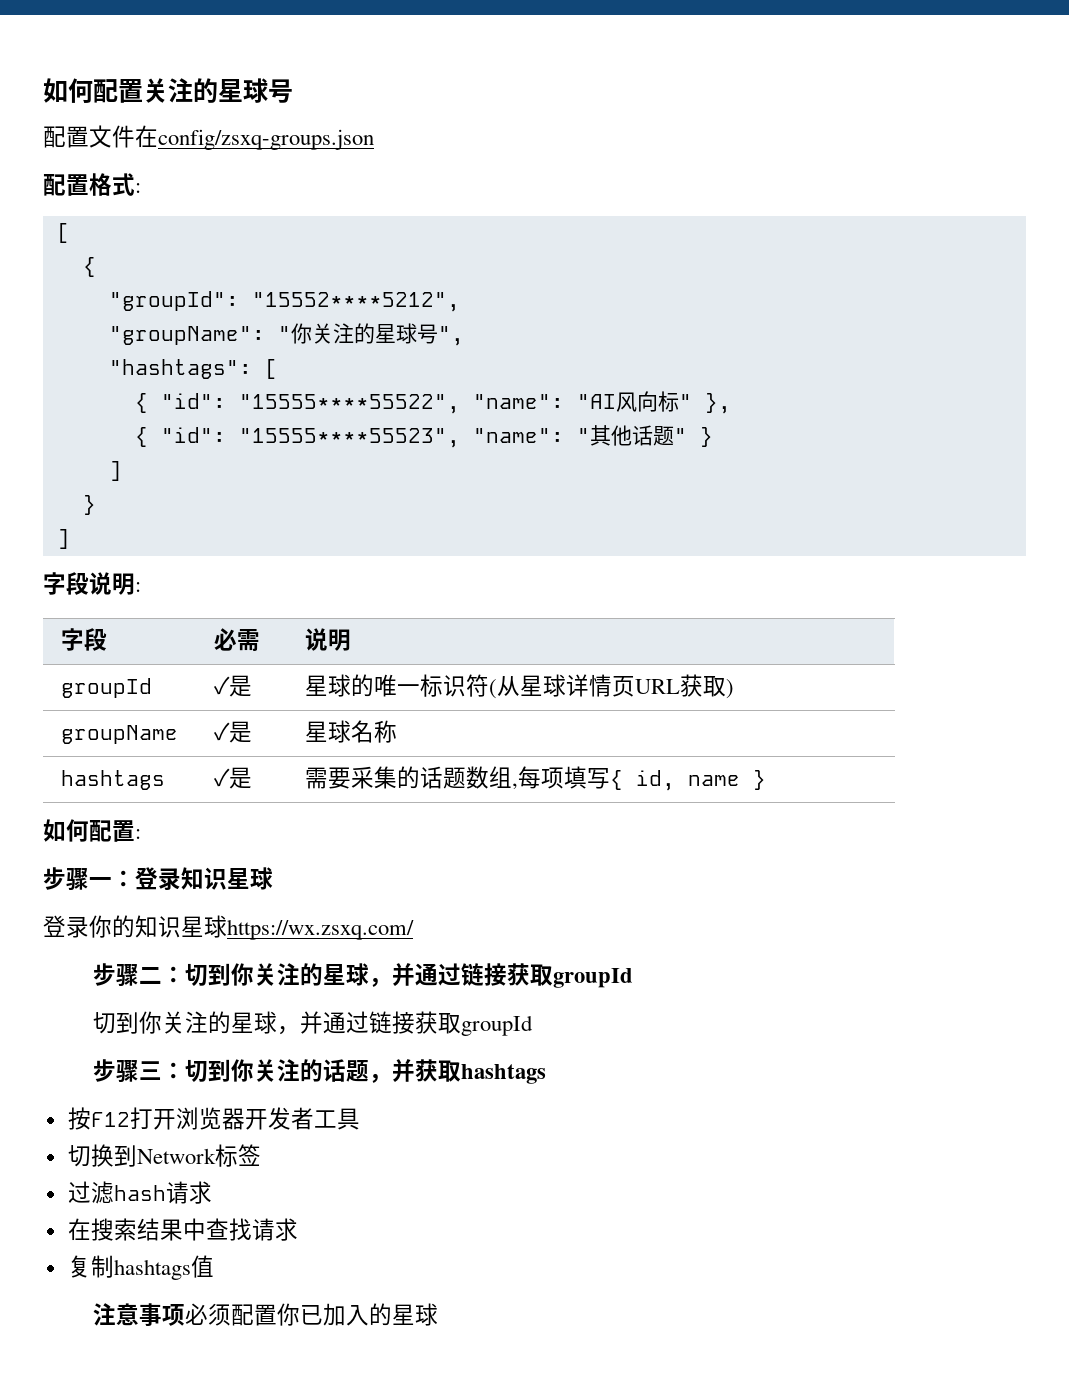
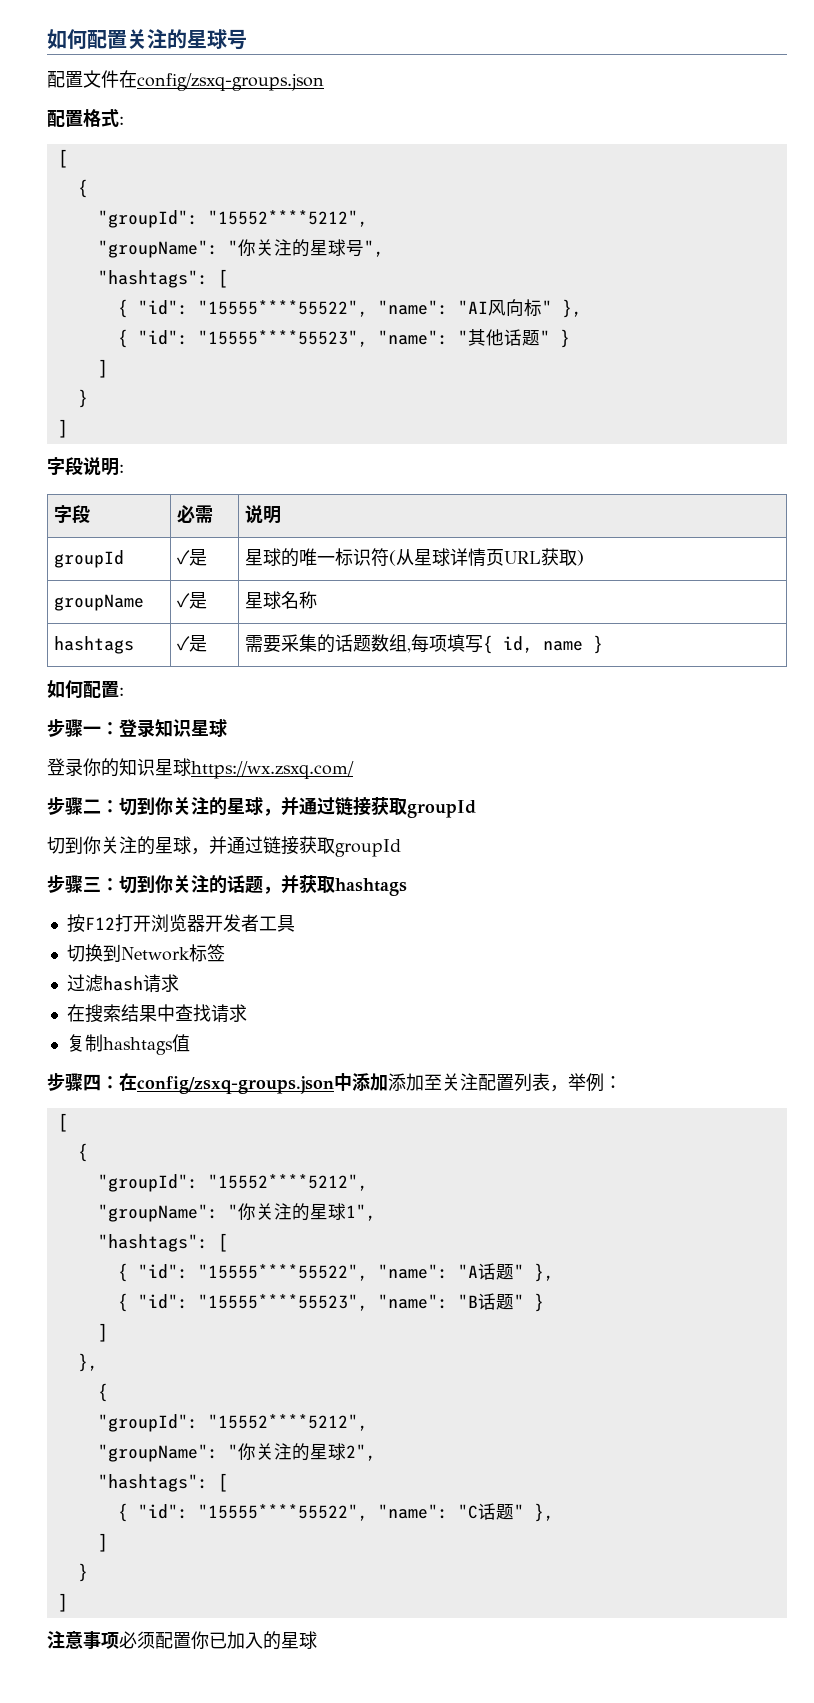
+ 步骤四：在config/zsxq-groups.json中添加添加至关注配置列表，举例：
+ [
+ {
+ "groupId": "15552****5212",
+ "groupName": "你关注的星球1",
+ "hashtags": [
+ { "id": "15555****55522", "name": "A话题" },
+ { "id": "15555****55523", "name": "B话题" }
+ ]
+ },
+ {
+ "groupId": "15552****5212",
+ "groupName": "你关注的星球2",
+ "hashtags": [
+ { "id": "15555****55522", "name": "C话题" },
+ ]
+ }
+ ]

